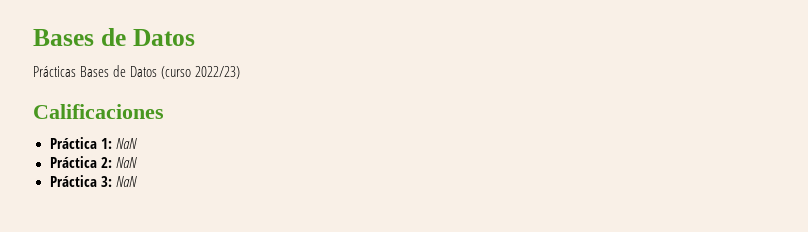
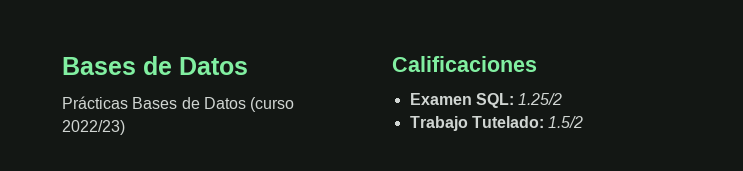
- Práctica 1: NaN
- Práctica 2: NaN
- Práctica 3: NaN
+ Examen SQL: 1.25/2
+ Trabajo Tutelado: 1.5/2

